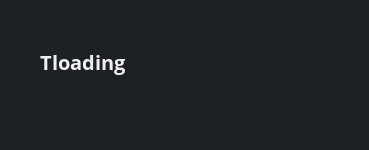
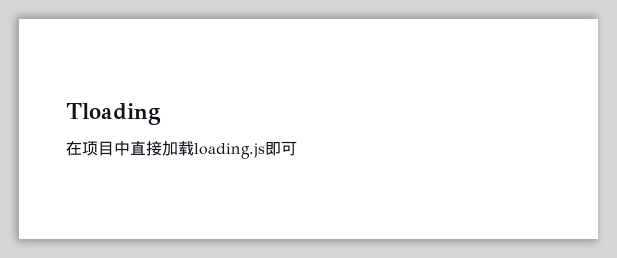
+ 在项目中直接加载loading.js即可

